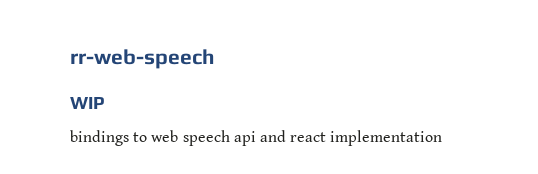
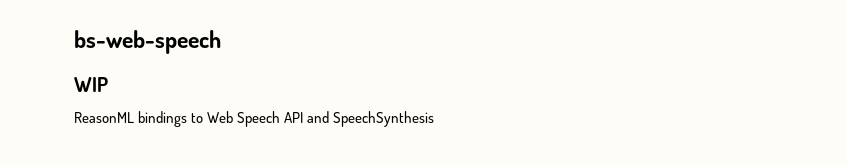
- rr-web-speech
+ bs-web-speech
- bindings to web speech api and react implementation
+ ReasonML bindings to Web Speech API and SpeechSynthesis

